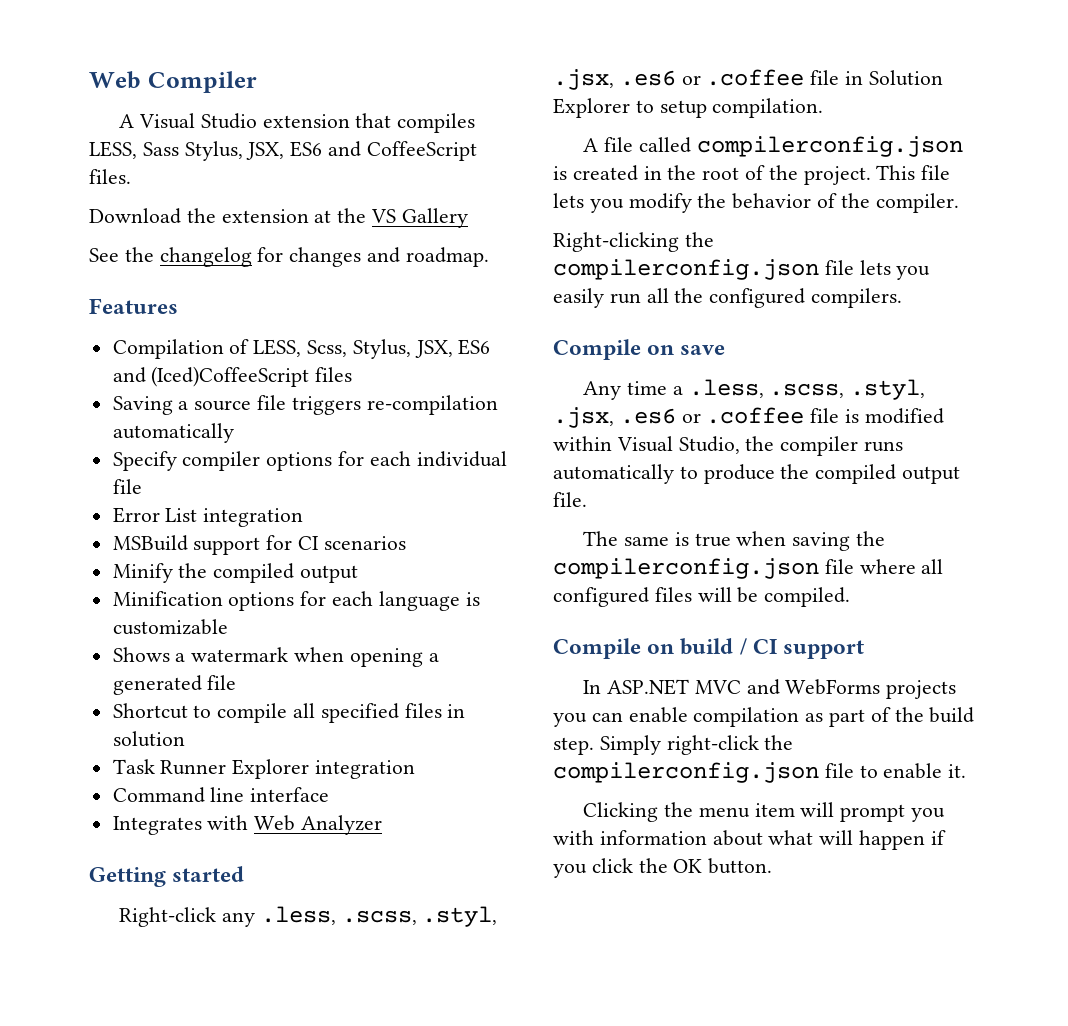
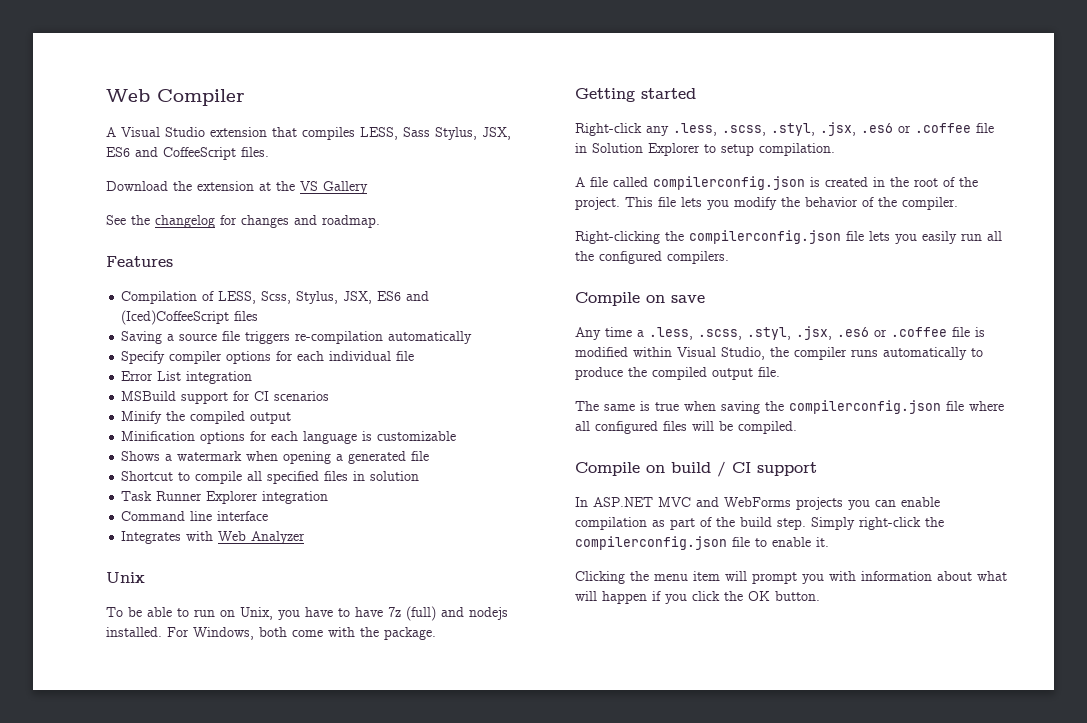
+ Unix
+ To be able to run on Unix, you have to have 7z (full) and nodejs installed. For Windows, both come with the package.

